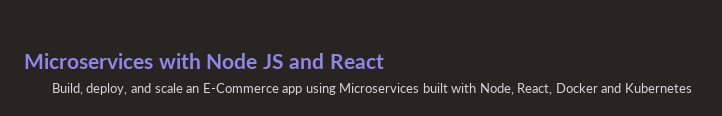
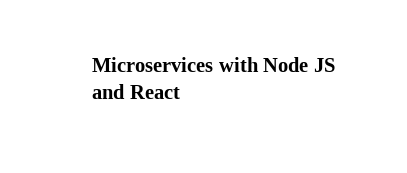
- Build, deploy, and scale an E-Commerce app using Microservices built with Node, React, Docker and Kubernetes

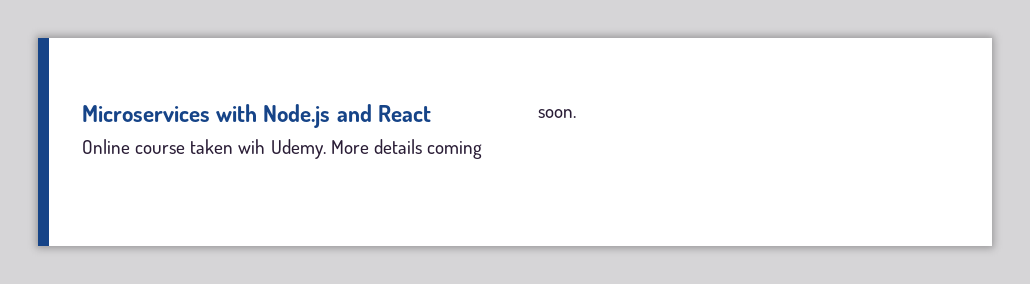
- Microservices with Node JS and React
+ Microservices with Node.js and React
+ Online course taken wih Udemy. More details coming soon.

